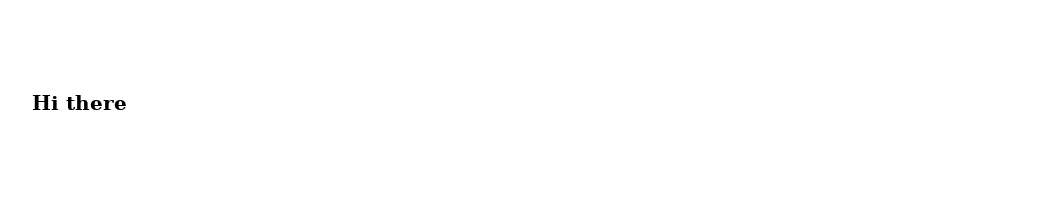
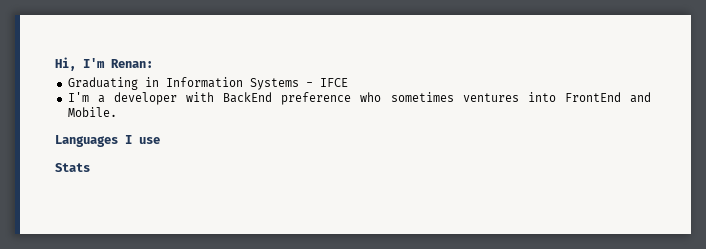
- Hi there
+ Hi, I'm Renan:
+ Graduating in Information Systems - IFCE
+ I'm a developer with BackEnd preference who sometimes ventures into FrontEnd and Mobile.
+ Languages I use
+ Stats

